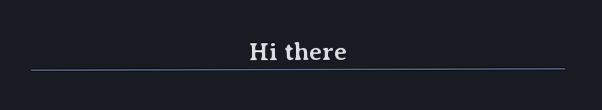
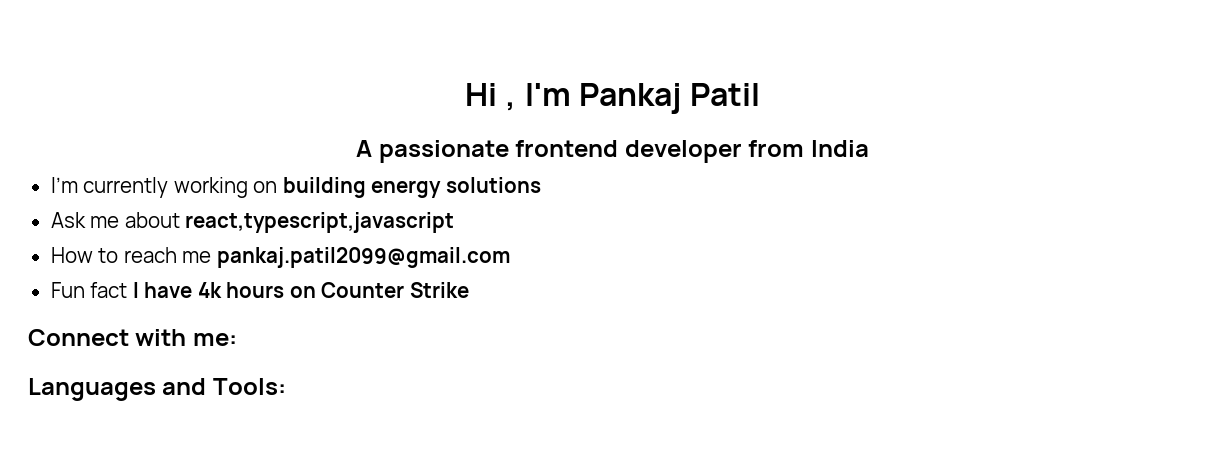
- Hi there
+ Hi , I'm Pankaj Patil
+ A passionate frontend developer from India
+ I’m currently working on building energy solutions
+ Ask me about react,typescript,javascript
+ How to reach me pankaj.patil2099@gmail.com
+ Fun fact I have 4k hours on Counter Strike
+ Connect with me:
+ Languages and Tools:

